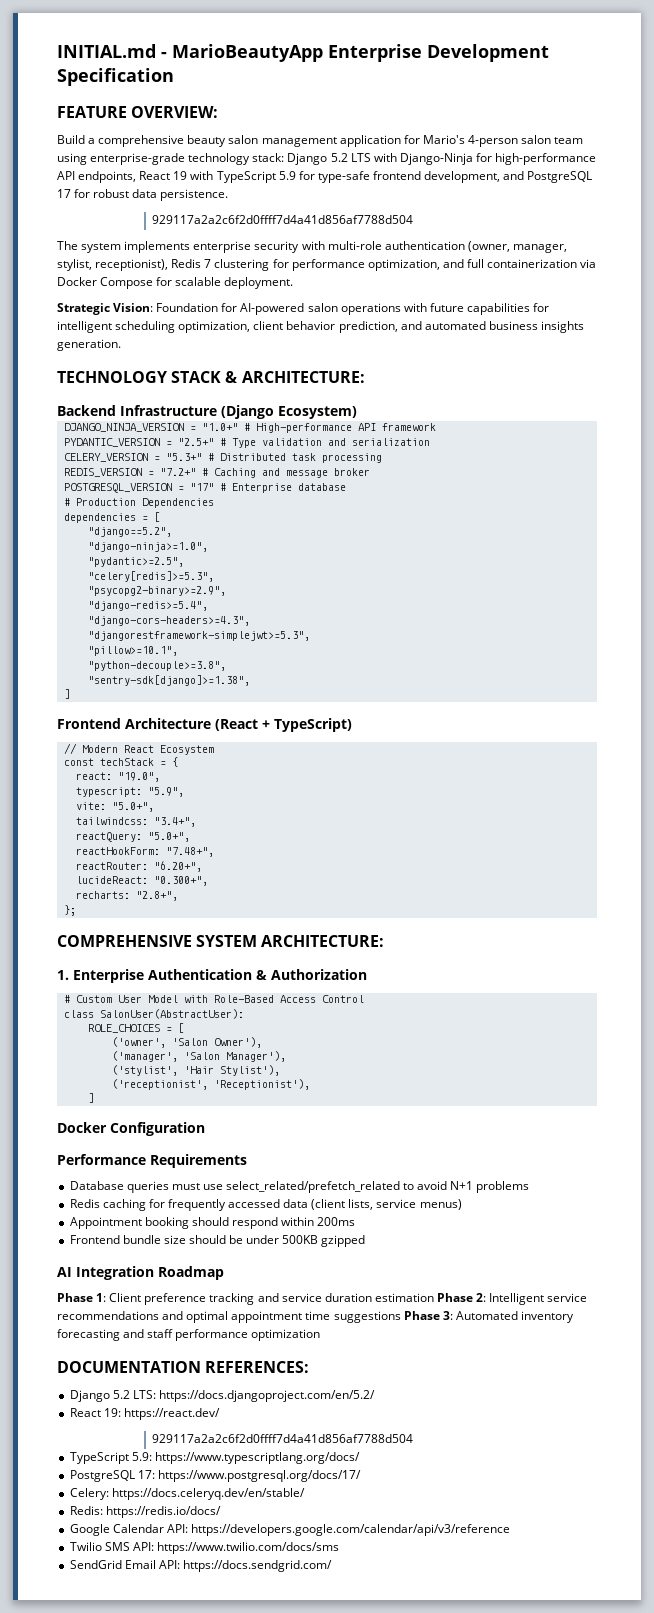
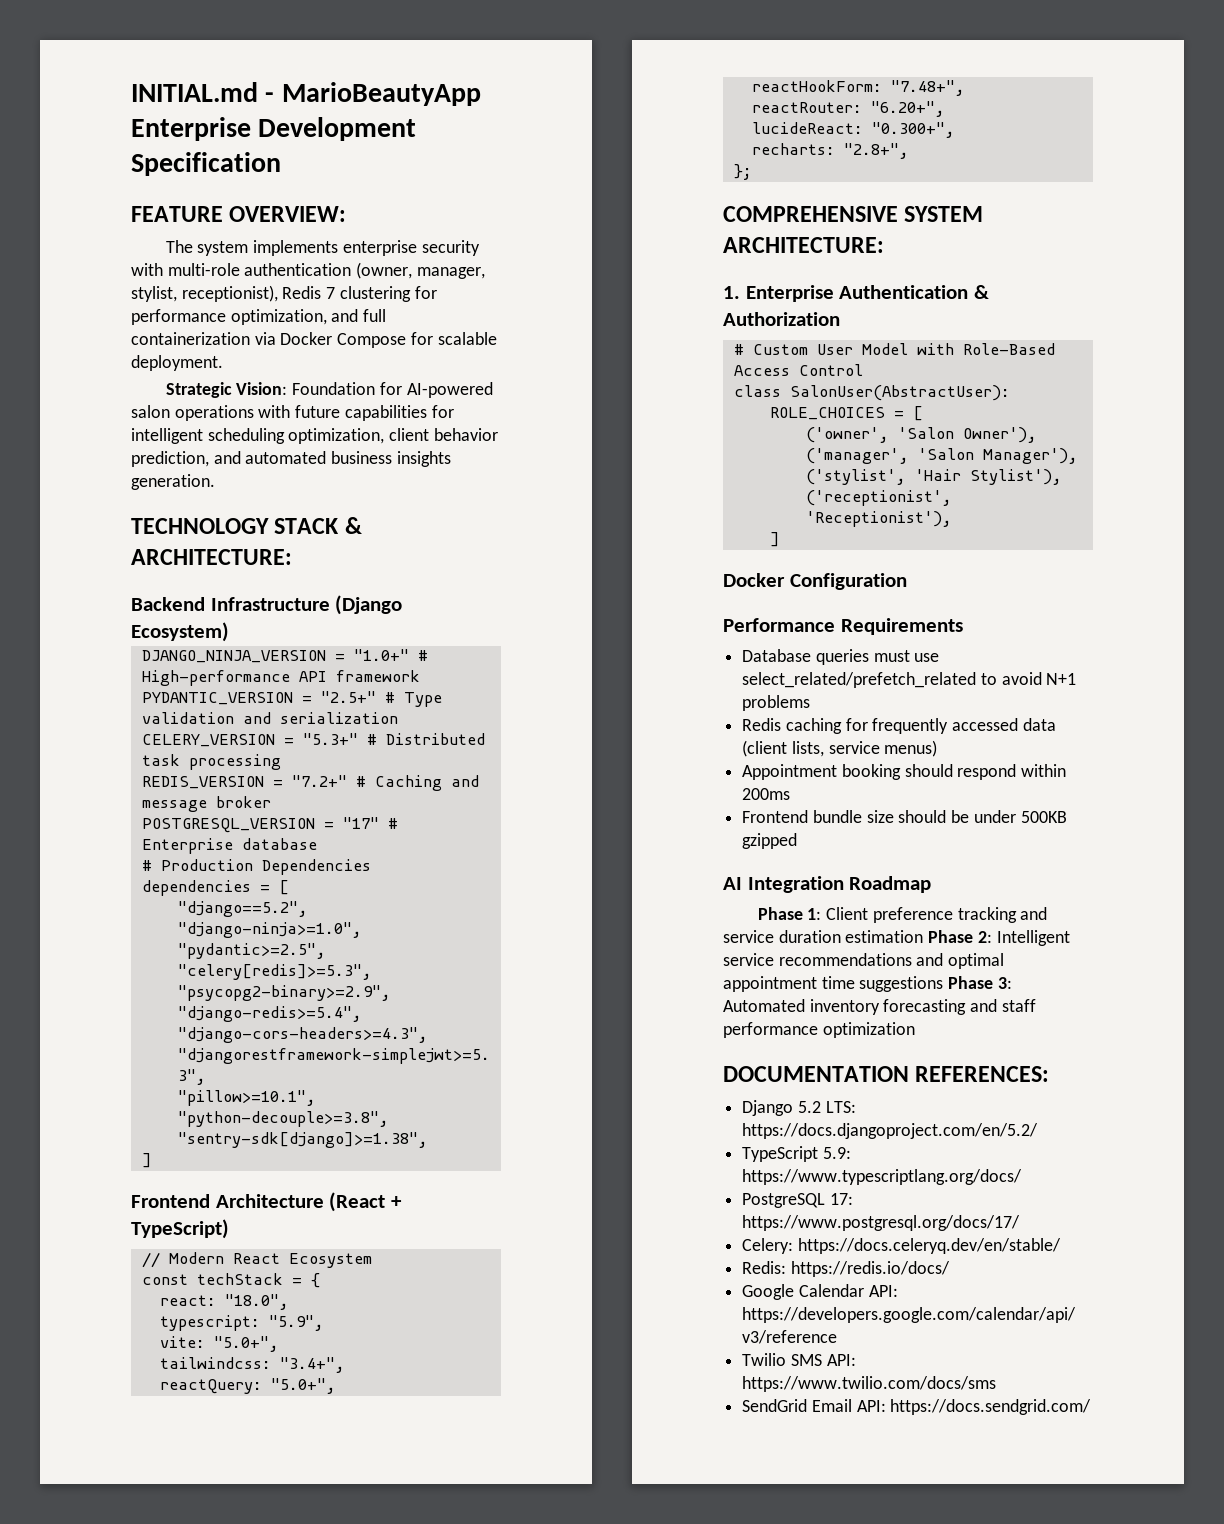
- Build a comprehensive beauty salon management application for Mario's 4-person salon team using enterprise-grade technology stack: Django 5.2 LTS with Django-Ninja for high-performance API endpoints, React 19 with TypeScript 5.9 for type-safe frontend development, and PostgreSQL 17 for robust data persistence.
- 929117a2a2c6f2d0ffff7d4a41d856af7788d504
- react: "19.0",
+ react: "18.0",
- React 19: https://react.dev/
- 929117a2a2c6f2d0ffff7d4a41d856af7788d504

